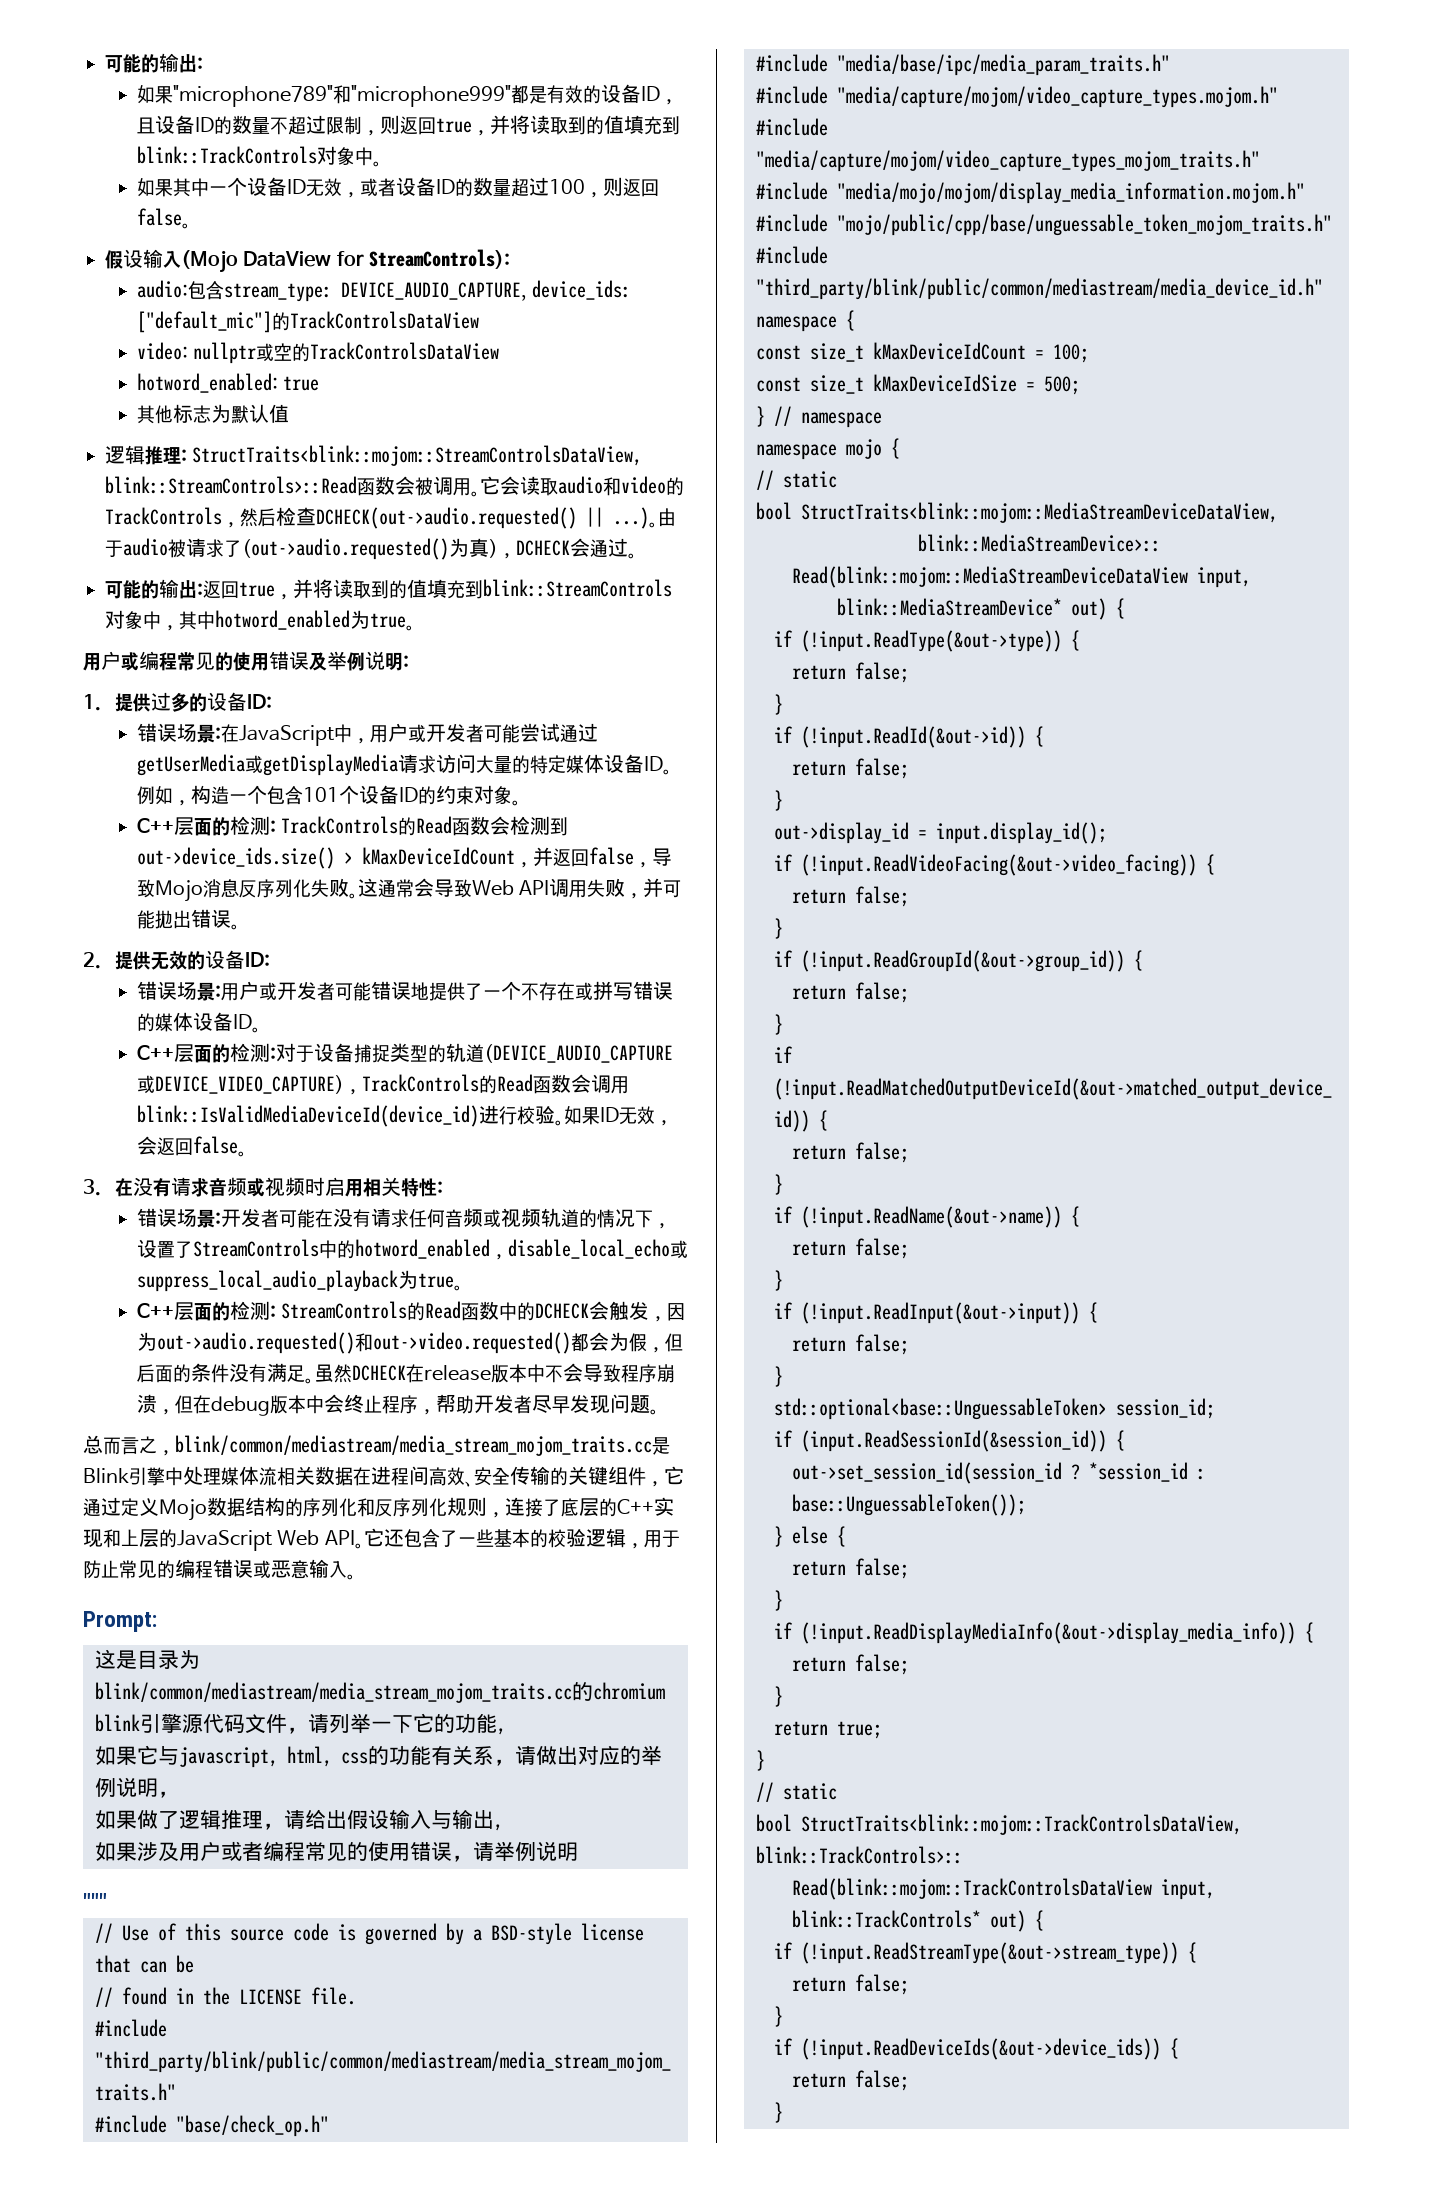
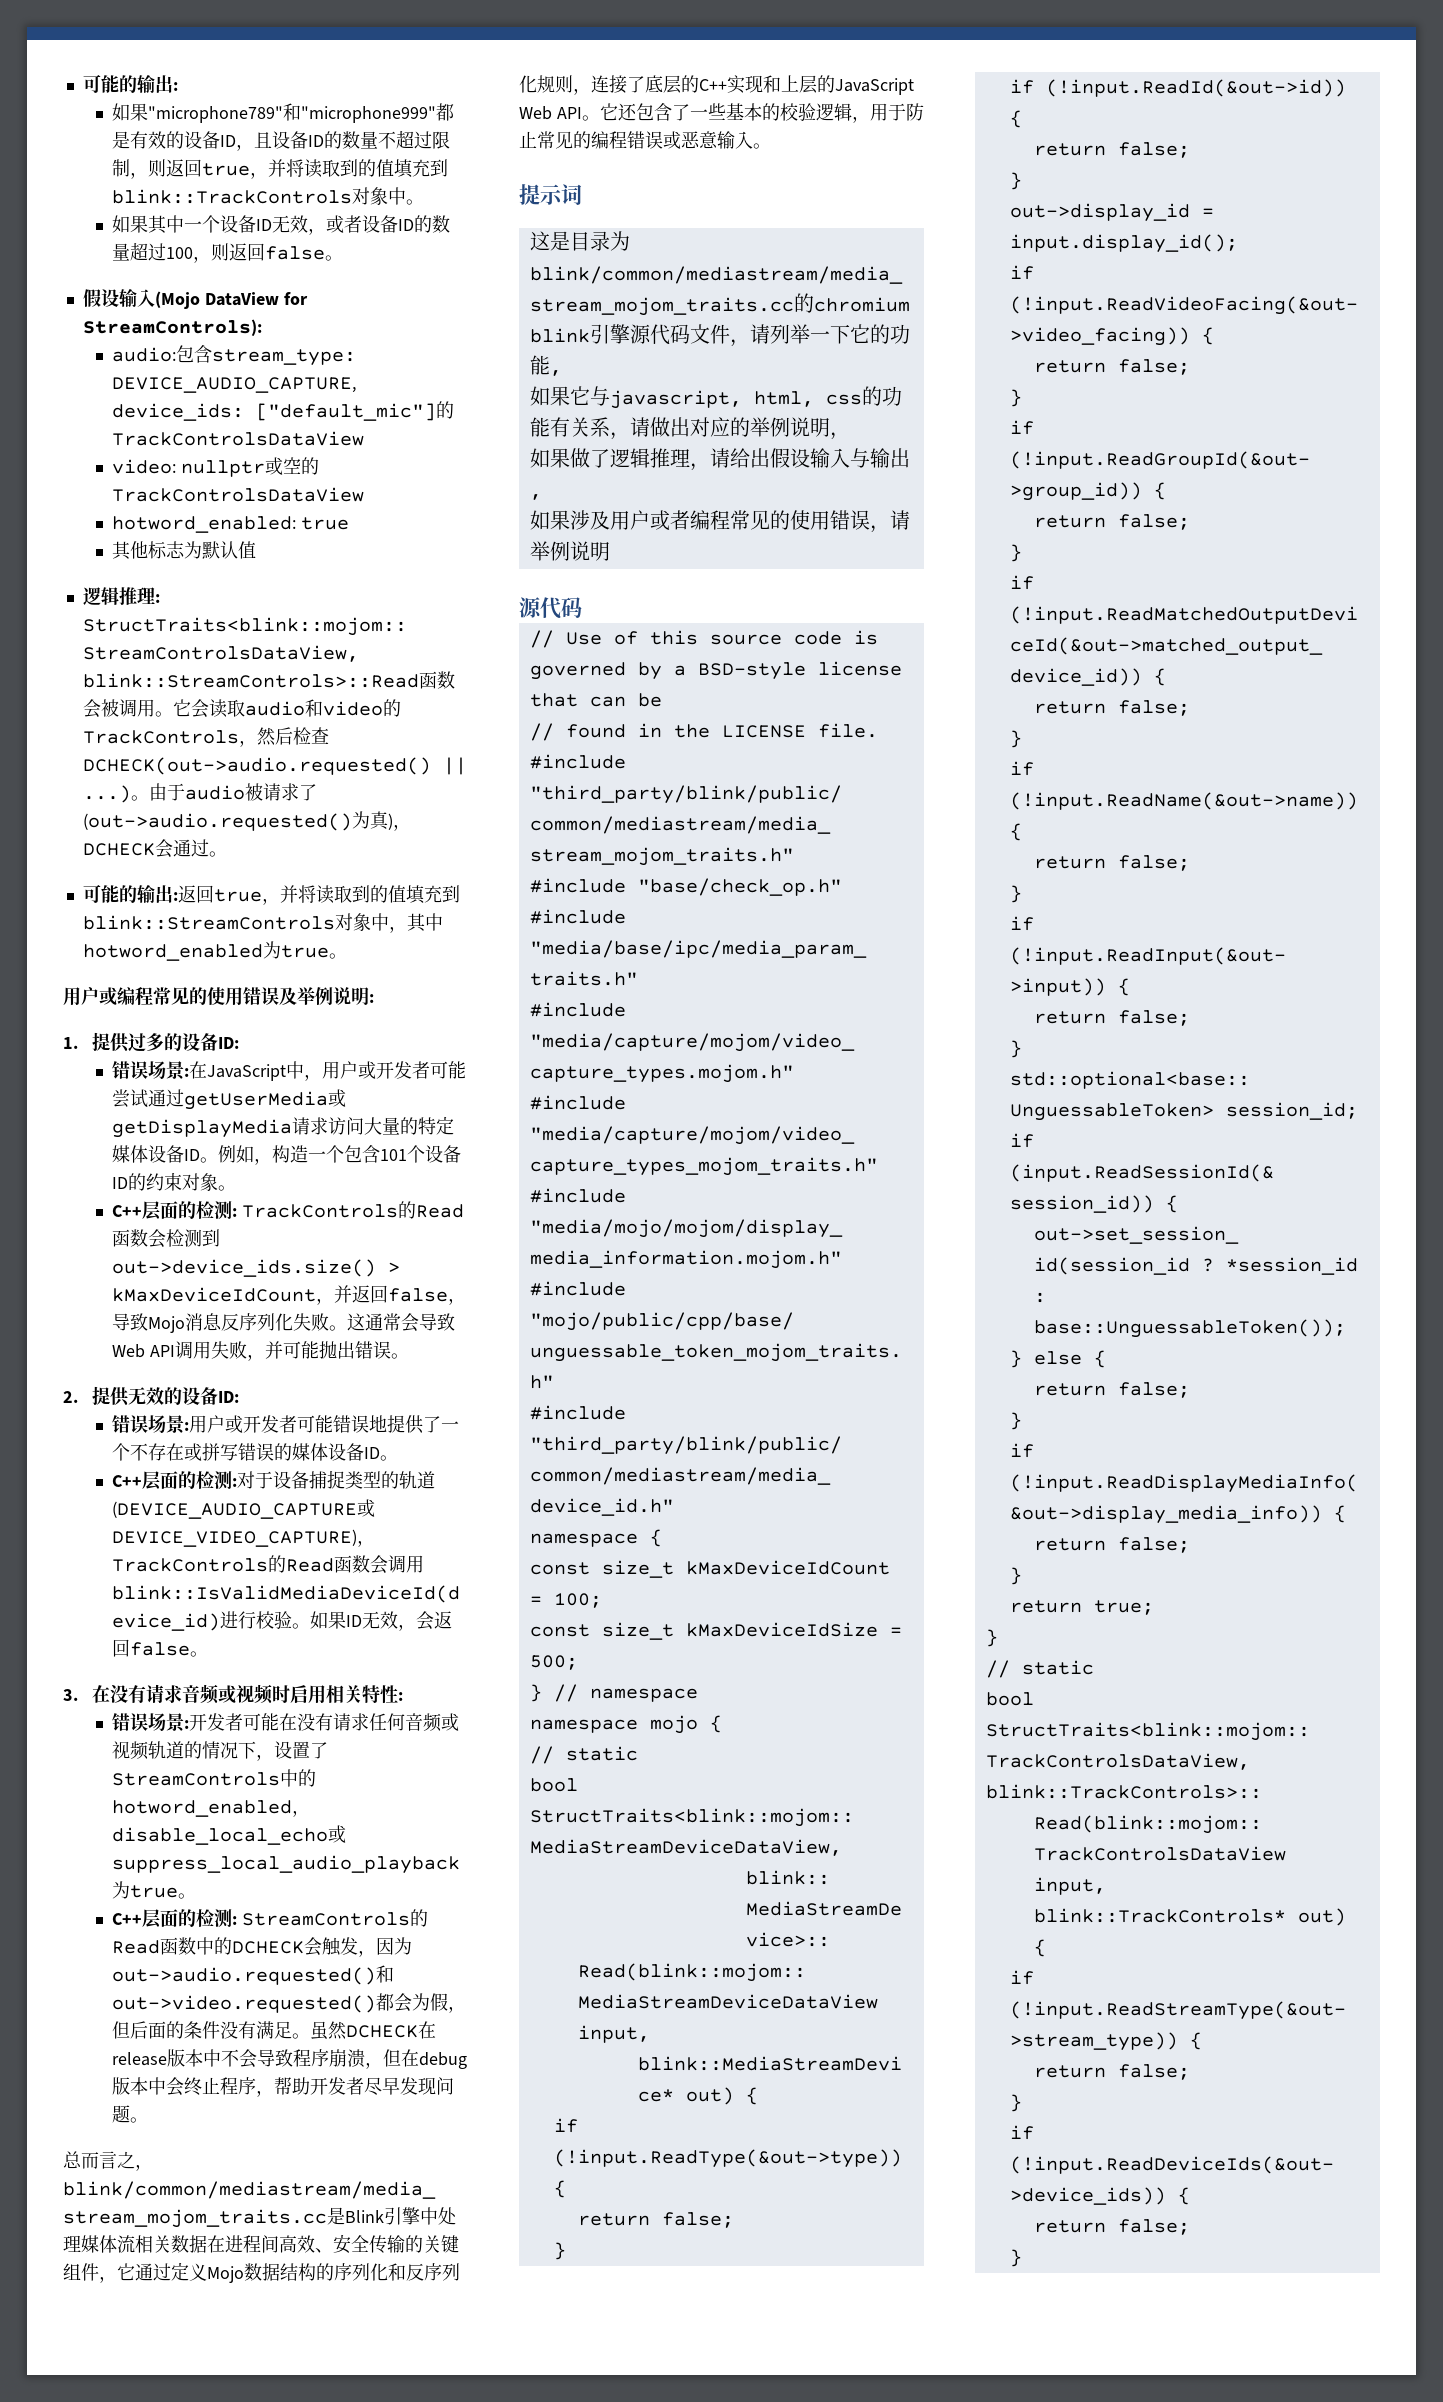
- Prompt:
+ 提示词
  如果涉及用户或者编程常见的使用错误，请举例说明
- """
+ 源代码

